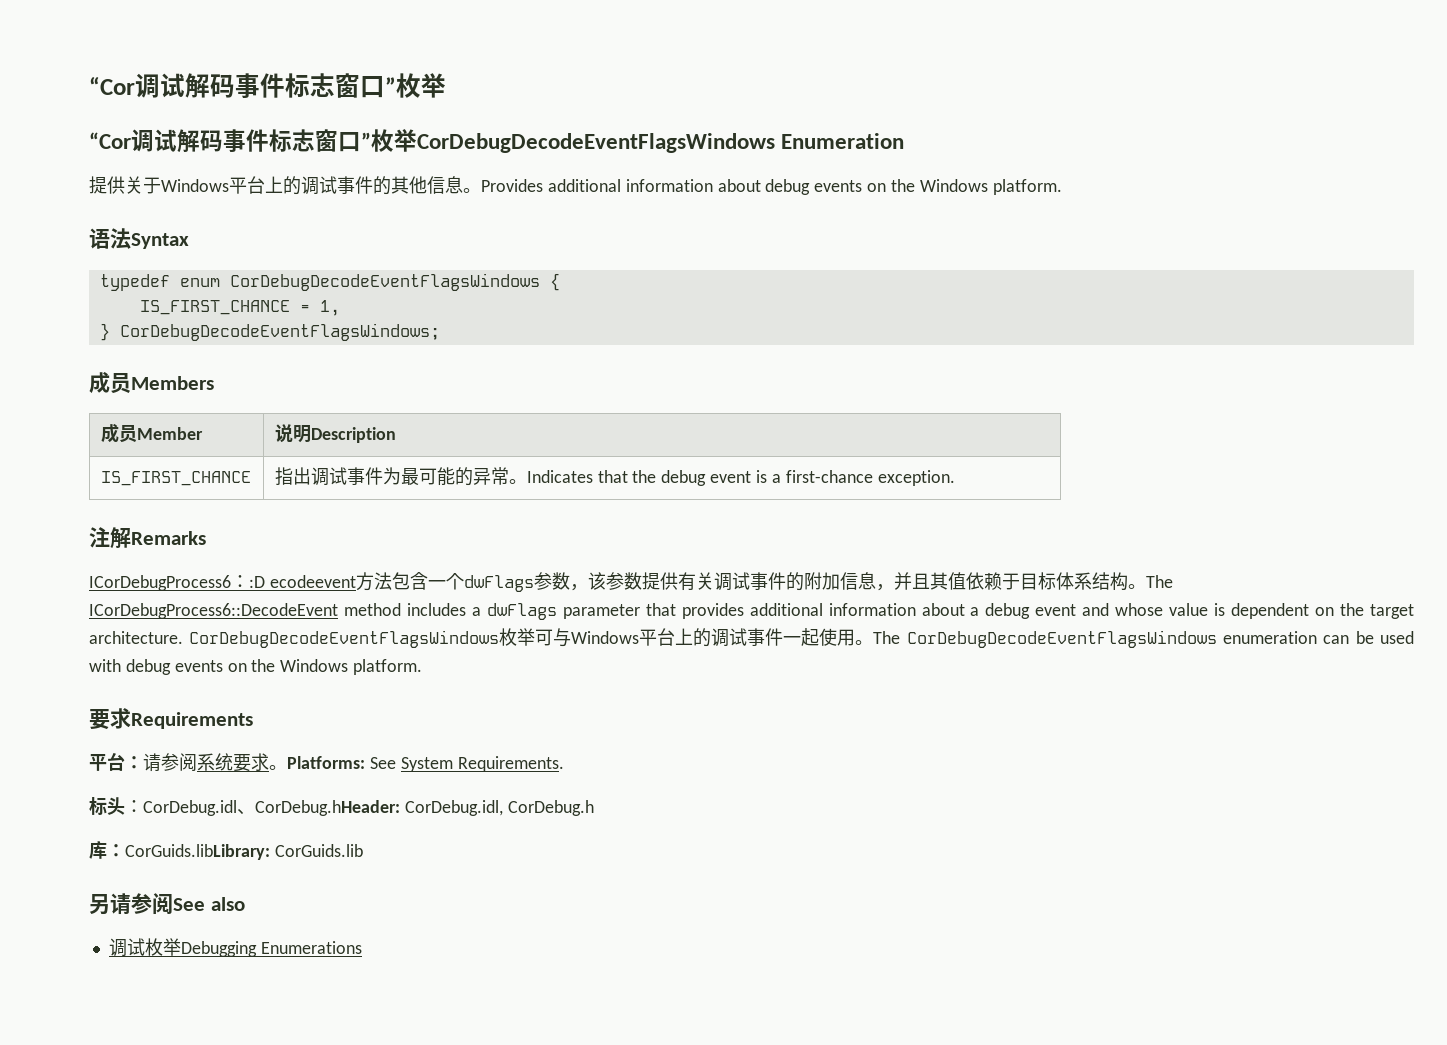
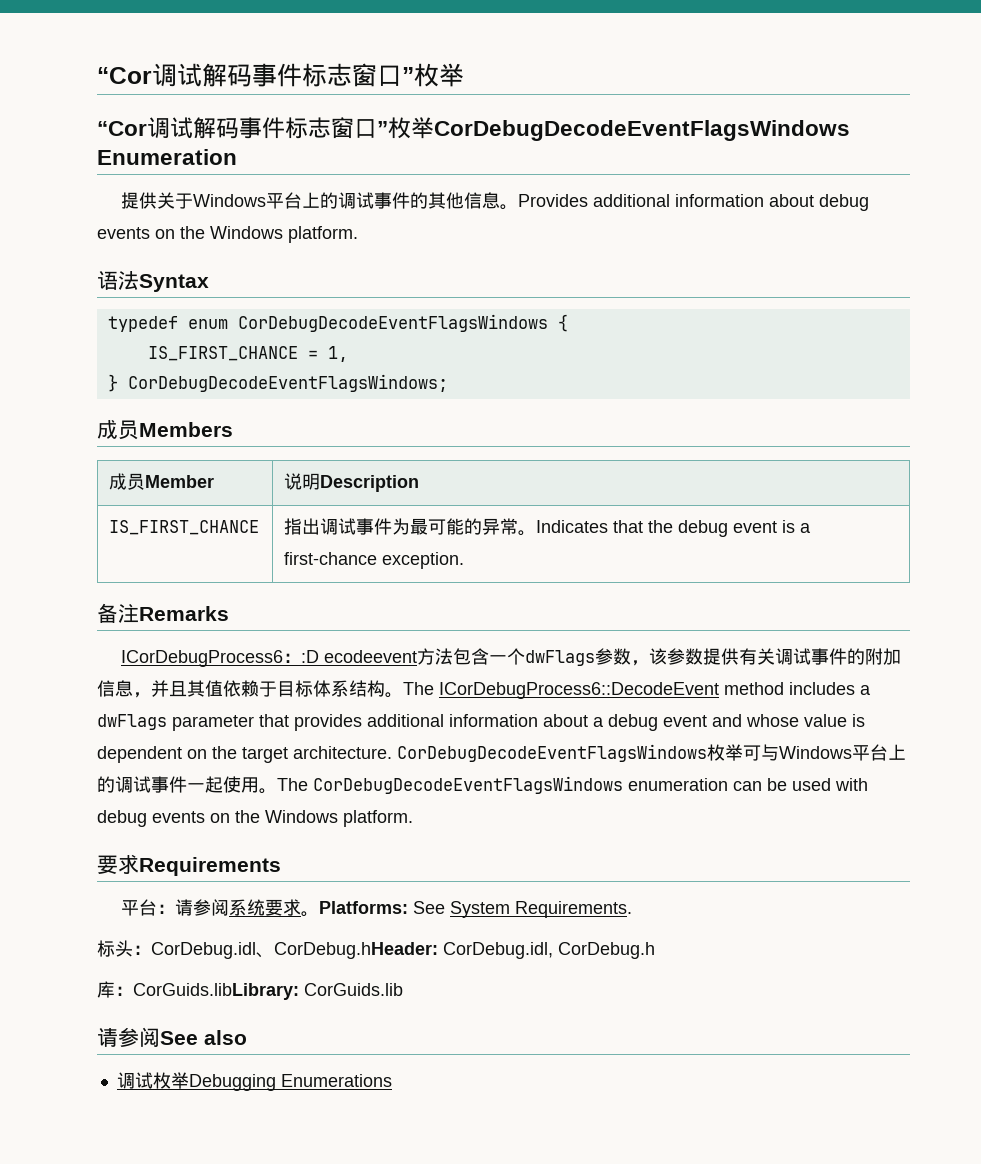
- 注解Remarks
+ 备注Remarks
- 另请参阅See also
+ 请参阅See also

